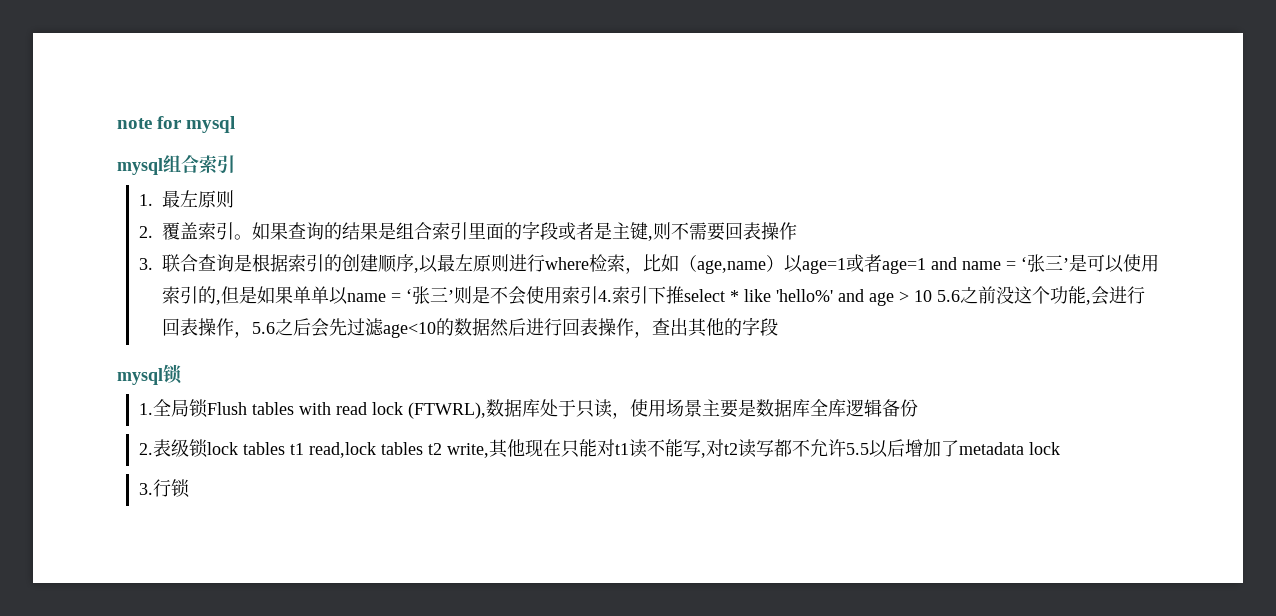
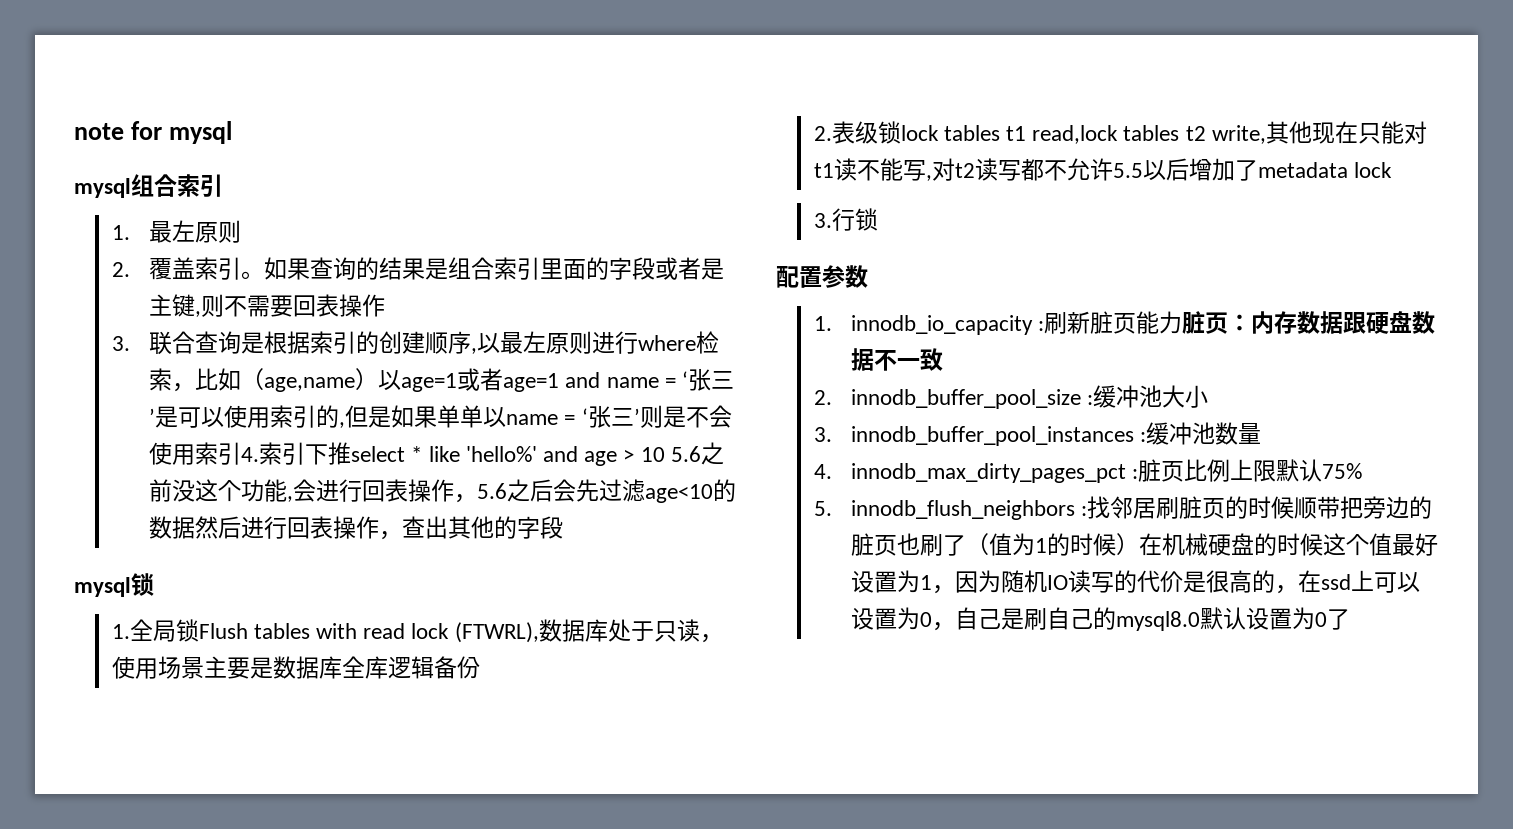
+ 配置参数
+ 1. innodb_io_capacity :刷新脏页能力脏页：内存数据跟硬盘数据不一致
+ 2. innodb_buffer_pool_size :缓冲池大小
+ 3. innodb_buffer_pool_instances :缓冲池数量
+ 4. innodb_max_dirty_pages_pct :脏页比例上限默认75%
+ 5. innodb_flush_neighbors :找邻居刷脏页的时候顺带把旁边的脏页也刷了（值为1的时候）在机械硬盘的时候这个值最好设置为1，因为随机IO读写的代价是很高的，在ssd上可以设置为0，自己是刷自己的mysql8.0默认设置为0了

